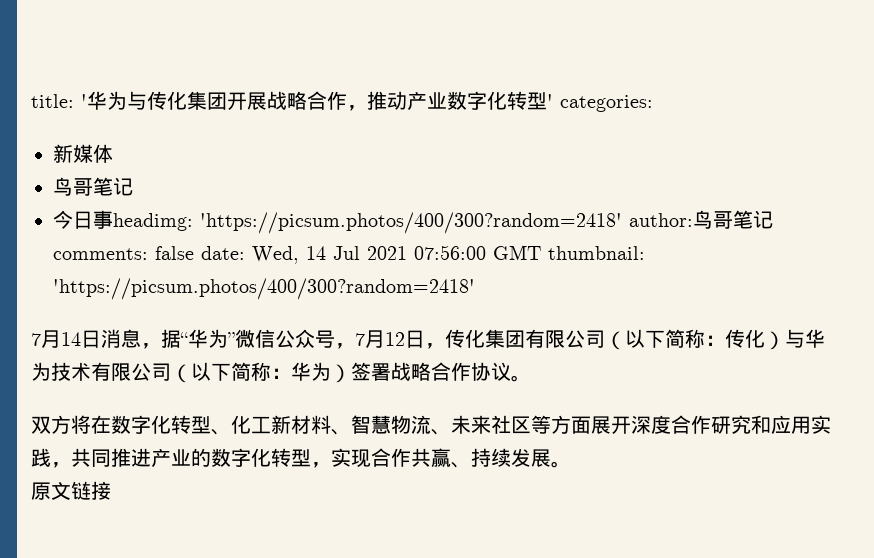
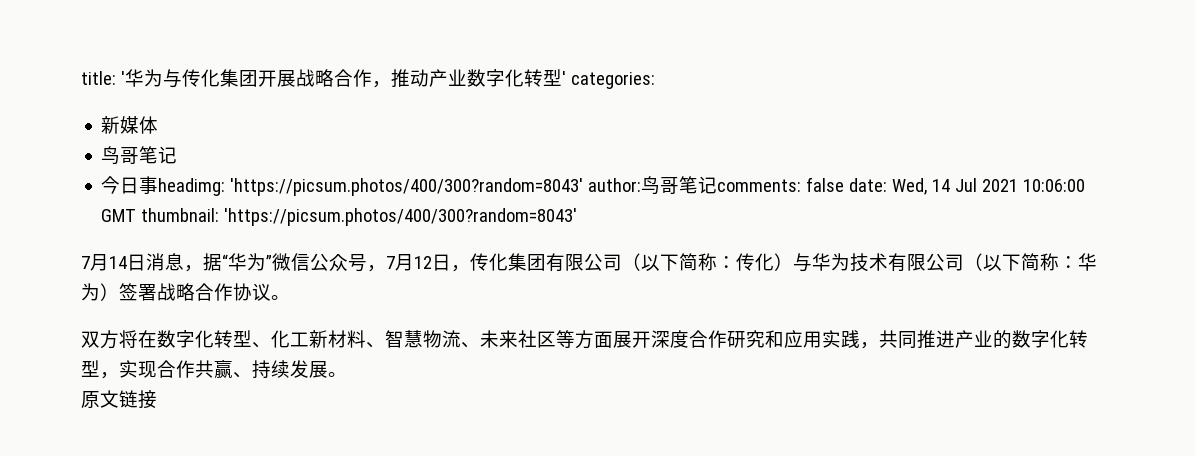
- 今日事headimg: 'https://picsum.photos/400/300?random=2418' author:鸟哥笔记comments: false date: Wed, 14 Jul 2021 07:56:00 GMT thumbnail: 'https://picsum.photos/400/300?random=2418'
+ 今日事headimg: 'https://picsum.photos/400/300?random=8043' author:鸟哥笔记comments: false date: Wed, 14 Jul 2021 10:06:00 GMT thumbnail: 'https://picsum.photos/400/300?random=8043'

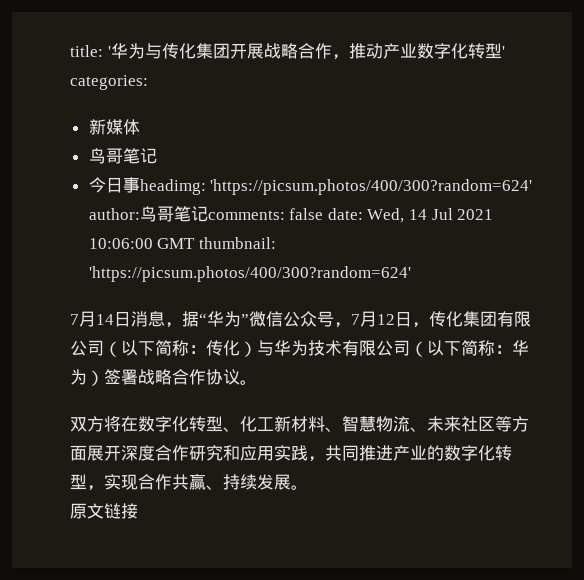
- 今日事headimg: 'https://picsum.photos/400/300?random=8043' author:鸟哥笔记comments: false date: Wed, 14 Jul 2021 10:06:00 GMT thumbnail: 'https://picsum.photos/400/300?random=8043'
+ 今日事headimg: 'https://picsum.photos/400/300?random=624' author:鸟哥笔记comments: false date: Wed, 14 Jul 2021 10:06:00 GMT thumbnail: 'https://picsum.photos/400/300?random=624'

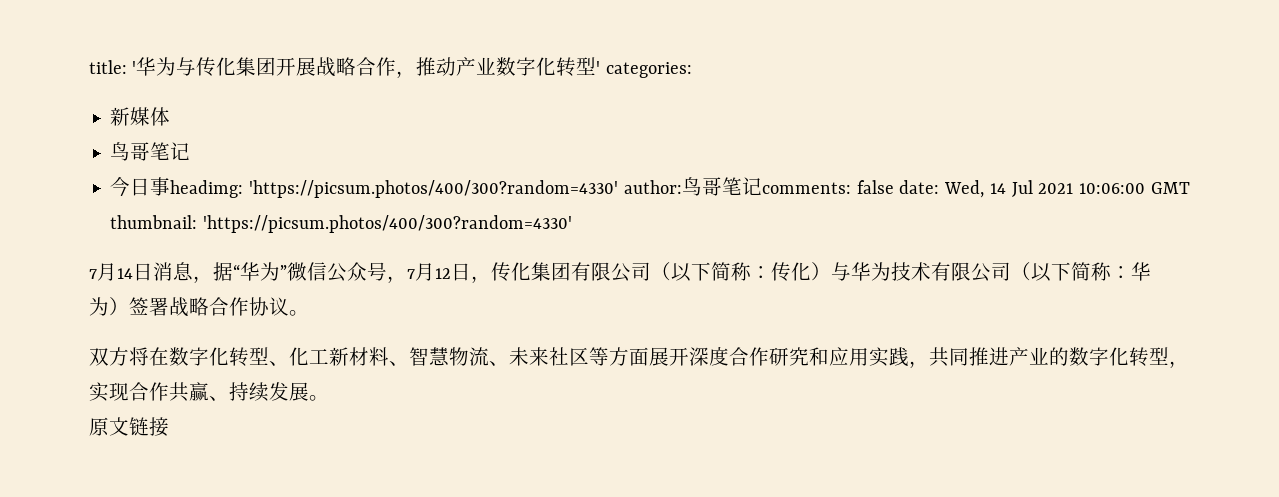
- 今日事headimg: 'https://picsum.photos/400/300?random=624' author:鸟哥笔记comments: false date: Wed, 14 Jul 2021 10:06:00 GMT thumbnail: 'https://picsum.photos/400/300?random=624'
+ 今日事headimg: 'https://picsum.photos/400/300?random=4330' author:鸟哥笔记comments: false date: Wed, 14 Jul 2021 10:06:00 GMT thumbnail: 'https://picsum.photos/400/300?random=4330'

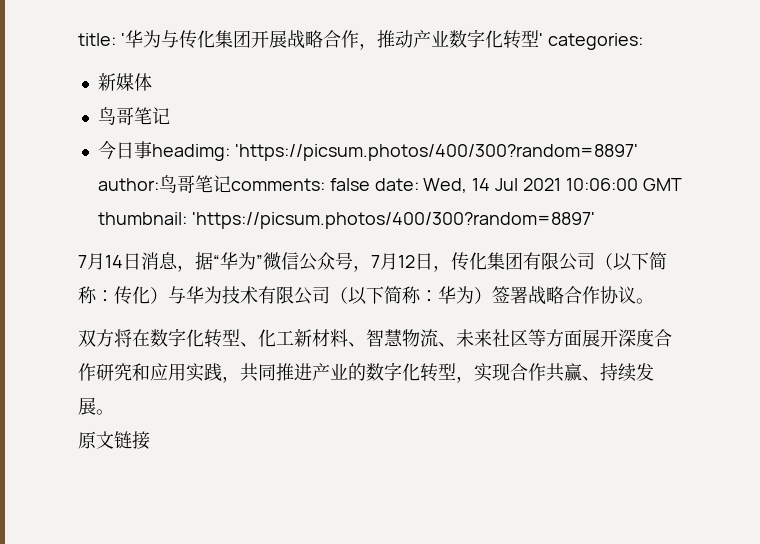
- 今日事headimg: 'https://picsum.photos/400/300?random=4330' author:鸟哥笔记comments: false date: Wed, 14 Jul 2021 10:06:00 GMT thumbnail: 'https://picsum.photos/400/300?random=4330'
+ 今日事headimg: 'https://picsum.photos/400/300?random=8897' author:鸟哥笔记comments: false date: Wed, 14 Jul 2021 10:06:00 GMT thumbnail: 'https://picsum.photos/400/300?random=8897'

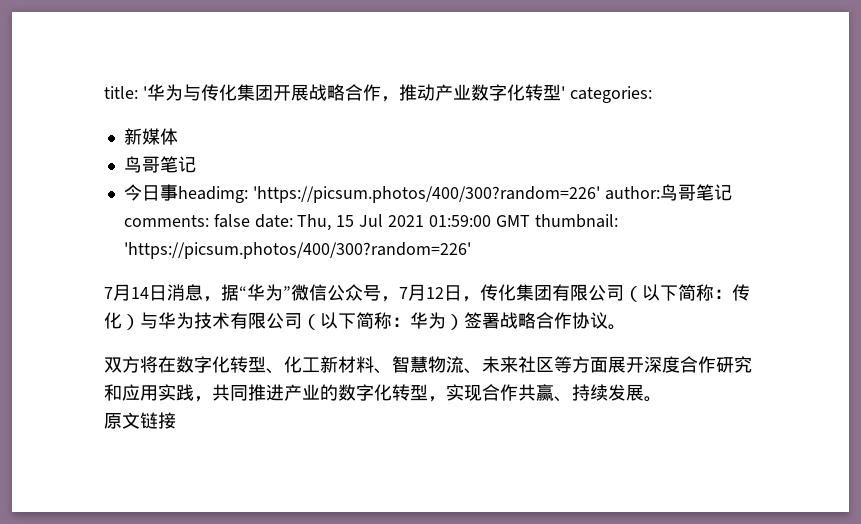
- 今日事headimg: 'https://picsum.photos/400/300?random=8897' author:鸟哥笔记comments: false date: Wed, 14 Jul 2021 10:06:00 GMT thumbnail: 'https://picsum.photos/400/300?random=8897'
+ 今日事headimg: 'https://picsum.photos/400/300?random=226' author:鸟哥笔记comments: false date: Thu, 15 Jul 2021 01:59:00 GMT thumbnail: 'https://picsum.photos/400/300?random=226'

